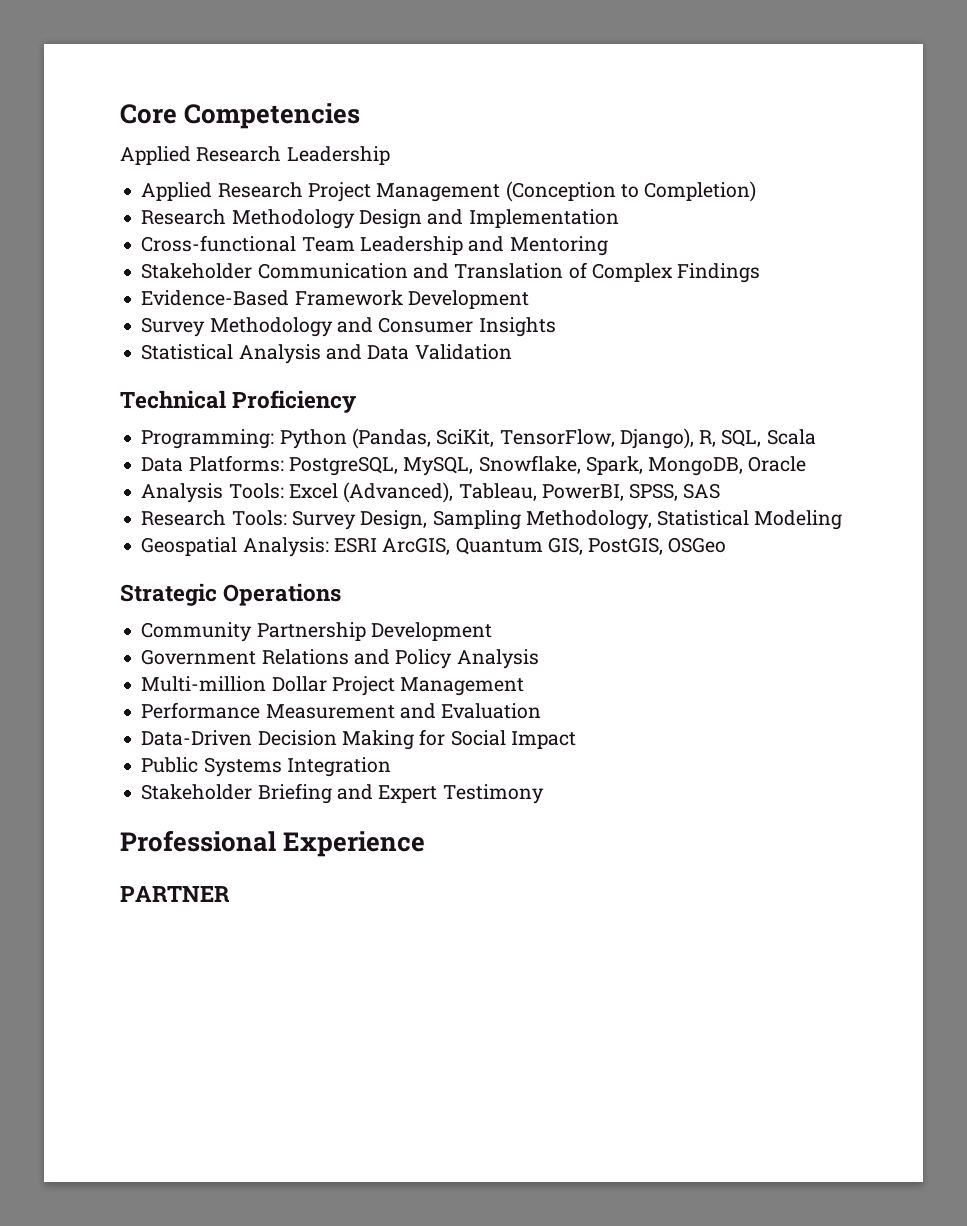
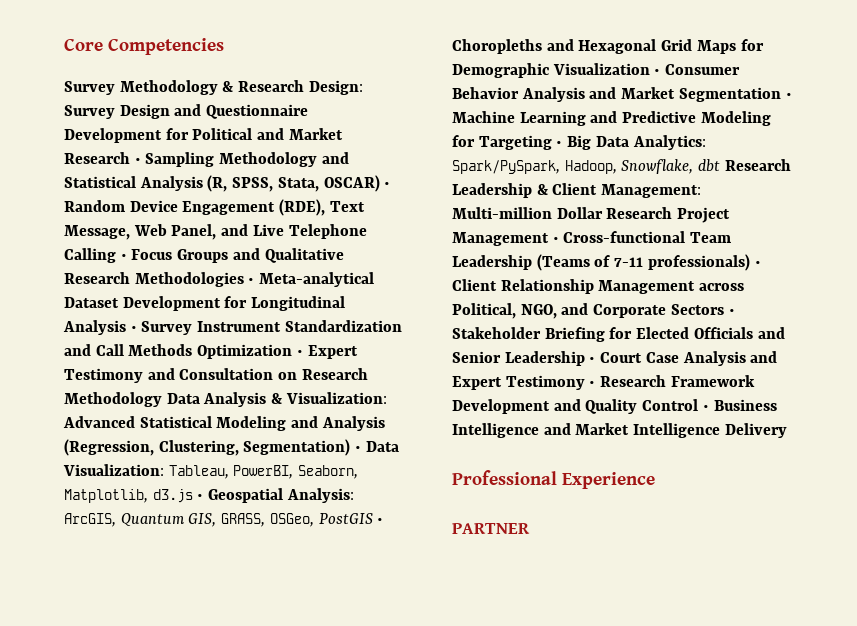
- Applied Research Leadership
- Applied Research Project Management (Conception to Completion)
- Research Methodology Design and Implementation
- Cross-functional Team Leadership and Mentoring
- Stakeholder Communication and Translation of Complex Findings
- Evidence-Based Framework Development
- Survey Methodology and Consumer Insights
- Statistical Analysis and Data Validation
- Technical Proficiency
- Programming: Python (Pandas, SciKit, TensorFlow, Django), R, SQL, Scala
- Data Platforms: PostgreSQL, MySQL, Snowflake, Spark, MongoDB, Oracle
- Analysis Tools: Excel (Advanced), Tableau, PowerBI, SPSS, SAS
- Research Tools: Survey Design, Sampling Methodology, Statistical Modeling
- Geospatial Analysis: ESRI ArcGIS, Quantum GIS, PostGIS, OSGeo
- Strategic Operations
- Community Partnership Development
- Government Relations and Policy Analysis
- Multi-million Dollar Project Management
- Performance Measurement and Evaluation
- Data-Driven Decision Making for Social Impact
- Public Systems Integration
- Stakeholder Briefing and Expert Testimony
+ Survey Methodology & Research Design: Survey Design and Questionnaire Development for Political and Market Research • Sampling Methodology and Statistical Analysis (R, SPSS, Stata, OSCAR) • Random Device Engagement (RDE), Text Message, Web Panel, and Live Telephone Calling • Focus Groups and Qualitative Research Methodologies • Meta-analytical Dataset Development for Longitudinal Analysis • Survey Instrument Standardization and Call Methods Optimization • Expert Testimony and Consultation on Research Methodology Data Analysis & Visualization: Advanced Statistical Modeling and Analysis (Regression, Clustering, Segmentation) • Data Visualization: Tableau, PowerBI, Seaborn, Matplotlib, d3.js • Geospatial Analysis: ArcGIS, Quantum GIS, GRASS, OSGeo, PostGIS • Choropleths and Hexagonal Grid Maps for Demographic Visualization • Consumer Behavior Analysis and Market Segmentation • Machine Learning and Predictive Modeling for Targeting • Big Data Analytics: Spark/PySpark, Hadoop, Snowflake, dbt Research Leadership & Client Management: Multi-million Dollar Research Project Management • Cross-functional Team Leadership (Teams of 7-11 professionals) • Client Relationship Management across Political, NGO, and Corporate Sectors • Stakeholder Briefing for Elected Officials and Senior Leadership • Court Case Analysis and Expert Testimony • Research Framework Development and Quality Control • Business Intelligence and Market Intelligence Delivery

